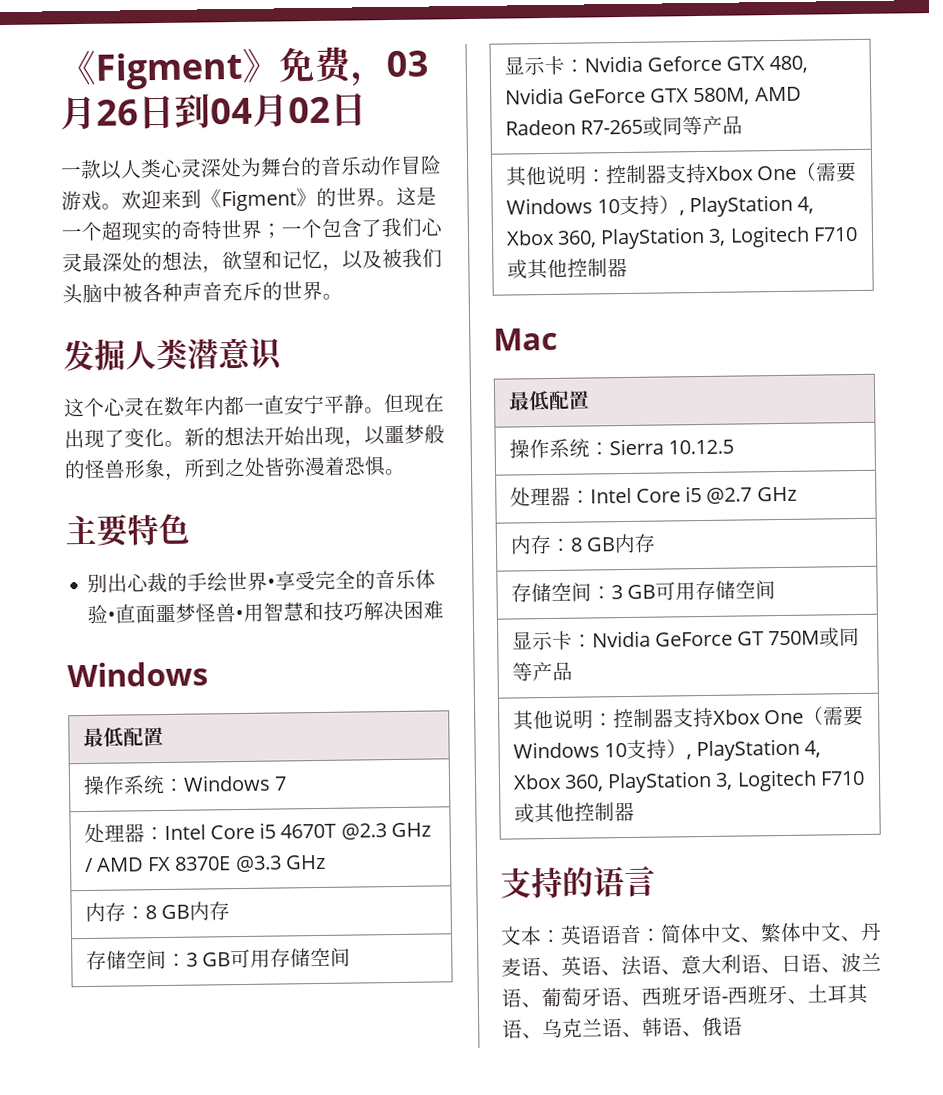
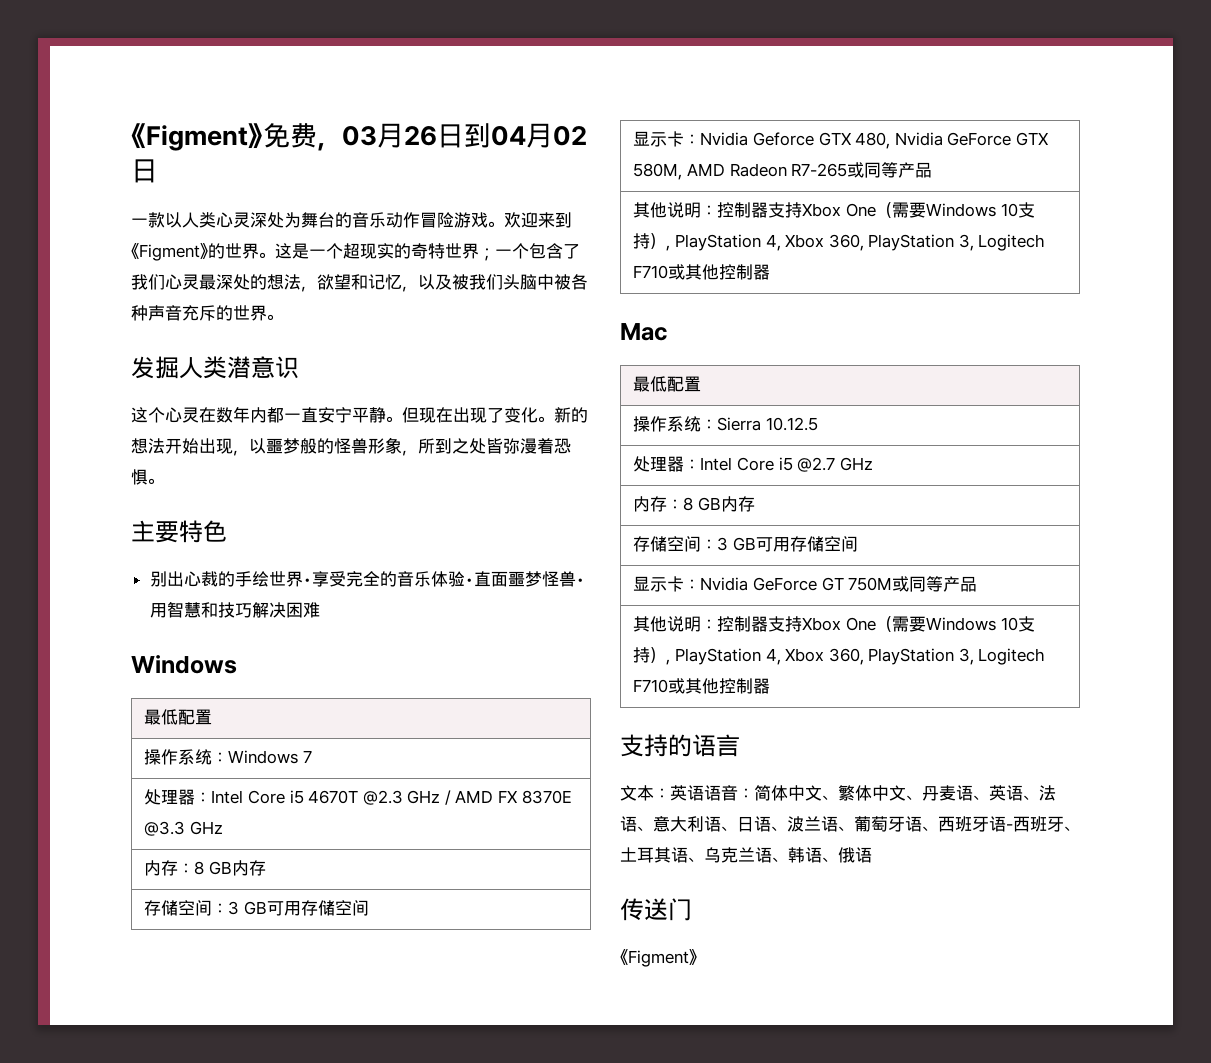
+ 传送门
+ 《Figment》

